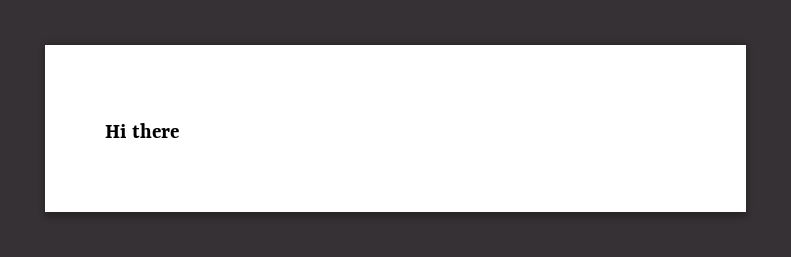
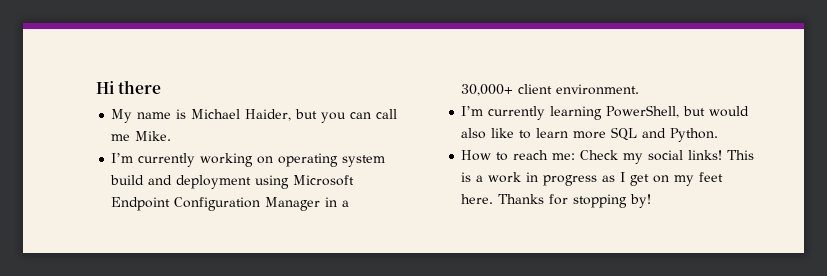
+ My name is Michael Haider, but you can call me Mike.
+ I’m currently working on operating system build and deployment using Microsoft Endpoint Configuration Manager in a 30,000+ client environment.
+ I’m currently learning PowerShell, but would also like to learn more SQL and Python.
+ How to reach me: Check my social links! This is a work in progress as I get on my feet here. Thanks for stopping by!

